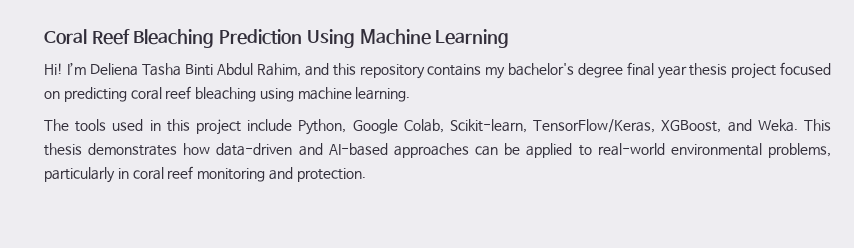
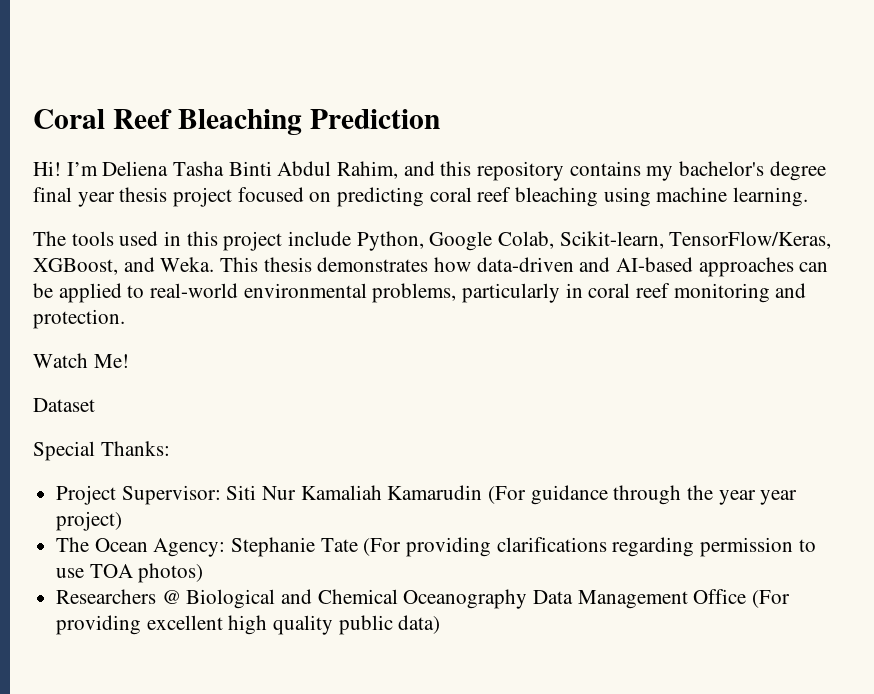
- Coral Reef Bleaching Prediction Using Machine Learning
+ Coral Reef Bleaching Prediction
+ Watch Me!
+ Dataset
+ Special Thanks:
+ Project Supervisor: Siti Nur Kamaliah Kamarudin (For guidance through the year year project)
+ The Ocean Agency: Stephanie Tate (For providing clarifications regarding permission to use TOA photos)
+ Researchers @ Biological and Chemical Oceanography Data Management Office (For providing excellent high quality public data)

